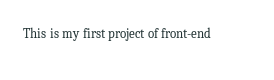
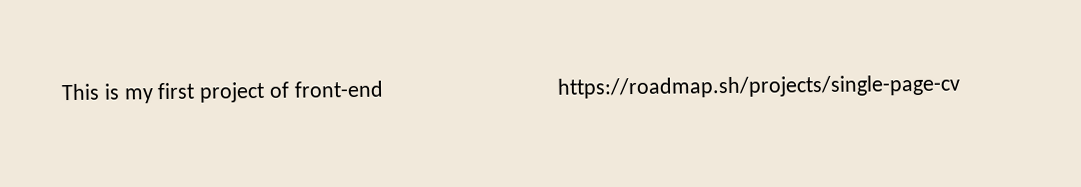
- This is my first project of front-end
+ This is my first project of front-end https://roadmap.sh/projects/single-page-cv

